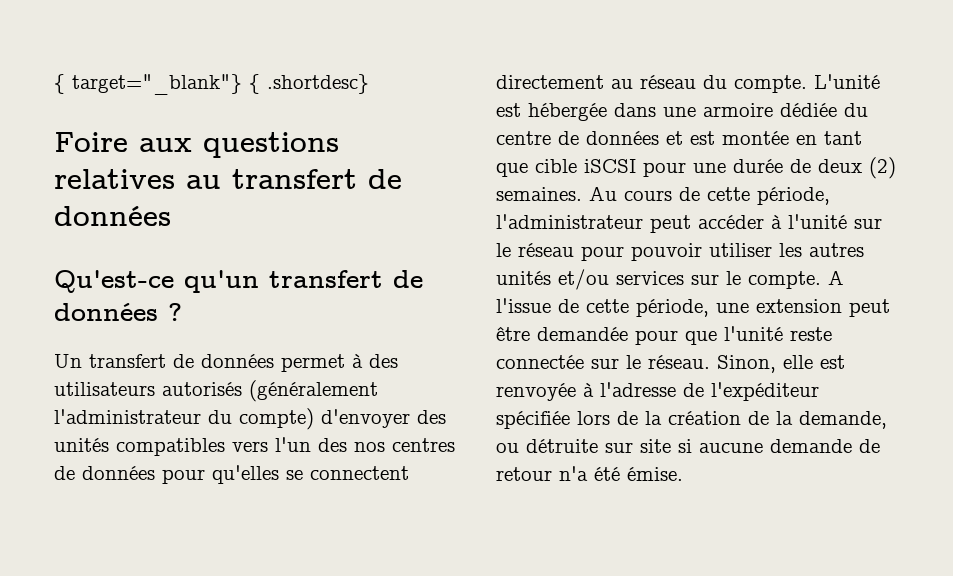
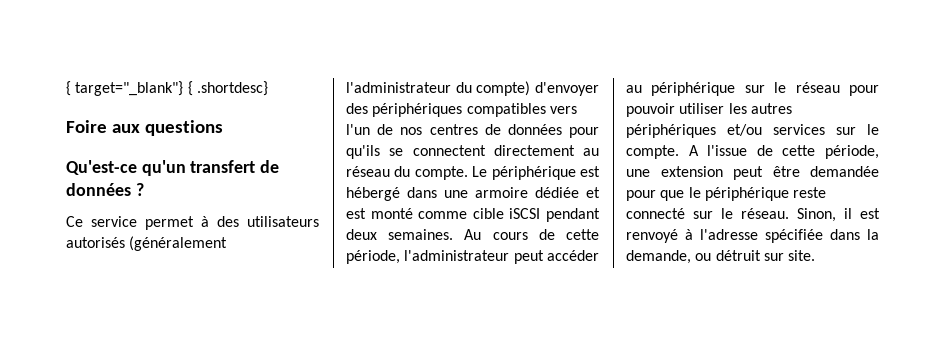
- Foire aux questions relatives au transfert de données
+ Foire aux questions
- Un transfert de données permet à des utilisateurs autorisés (généralement l'administrateur du compte) d'envoyer des unités compatibles vers l'un des nos centres de données pour qu'elles se connectent directement au réseau du compte.
+ Ce service permet à des utilisateurs autorisés (généralement l'administrateur du compte) d'envoyer des périphériques compatibles vers l'un de nos centres de données pour qu'ils se connectent directement au réseau du compte.
- L'unité est hébergée dans une armoire dédiée du centre de données et est montée en tant que cible iSCSI pour une durée de deux (2) semaines.
+ Le périphérique est hébergé dans une armoire dédiée et est monté comme cible iSCSI pendant deux semaines.
- Au cours de cette période, l'administrateur peut accéder à l'unité sur le réseau pour pouvoir utiliser les autres unités et/ou services sur le compte.
+ Au cours de cette période, l'administrateur peut accéder au périphérique sur le réseau pour pouvoir utiliser les autres périphériques et/ou services sur le compte.
- A l'issue de cette période, une extension peut être demandée pour que l'unité reste connectée sur le réseau. Sinon, elle est renvoyée à l'adresse de l'expéditeur spécifiée lors de la création de la demande, ou détruite sur site si aucune demande de retour n'a été émise.
+ A l'issue de cette période, une extension peut être demandée pour que le périphérique reste connecté sur le réseau. Sinon, il est renvoyé à l'adresse spécifiée dans la demande, ou détruit sur site.

